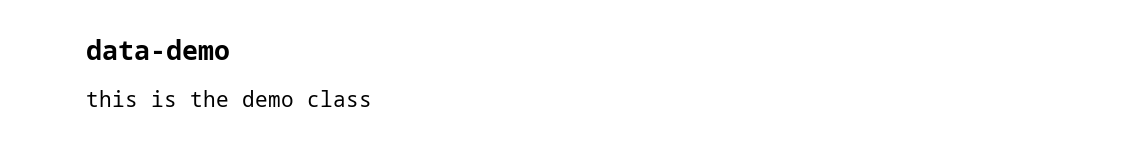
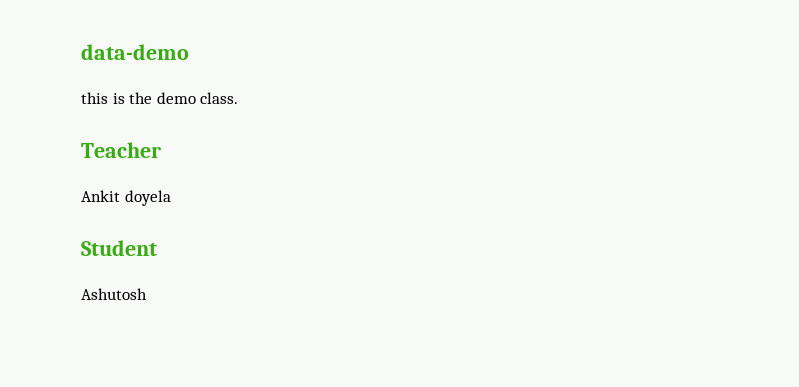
- this is the demo class
+ this is the demo class.
+ Teacher
+ Ankit doyela
+ Student
+ Ashutosh

